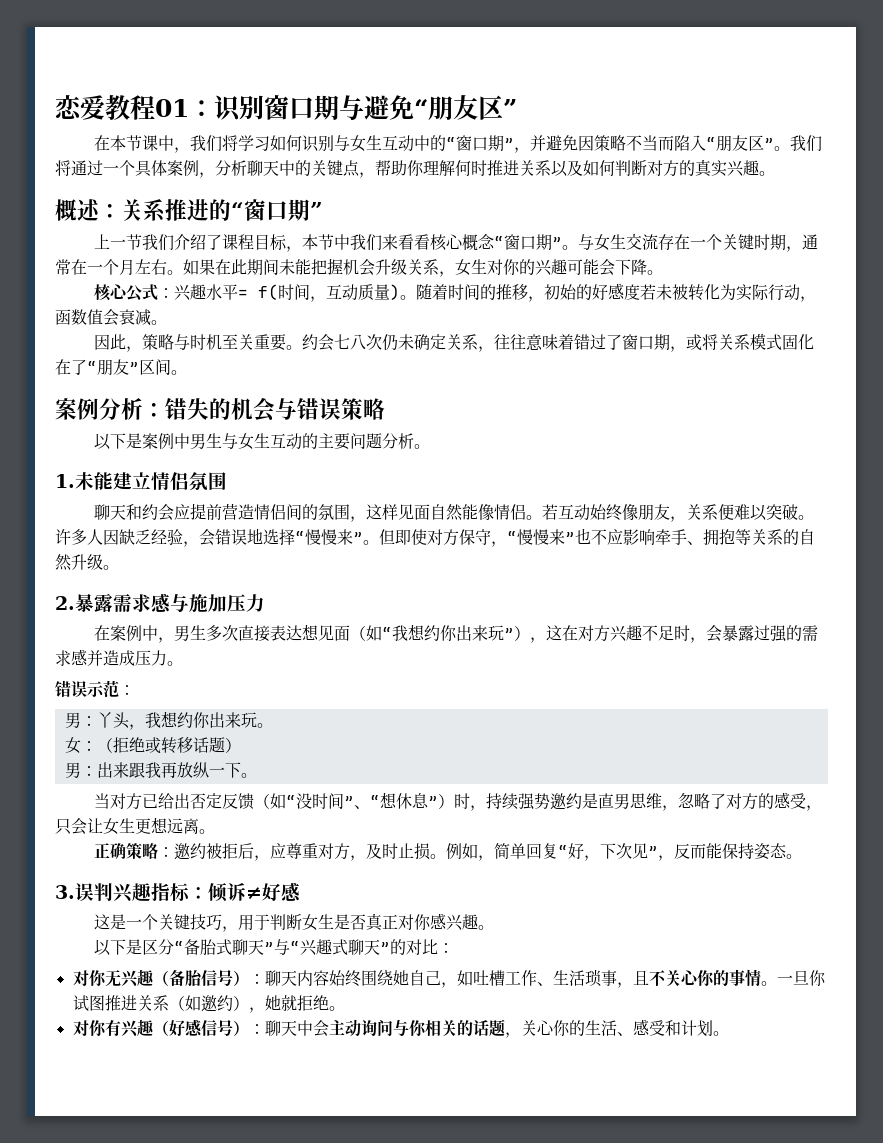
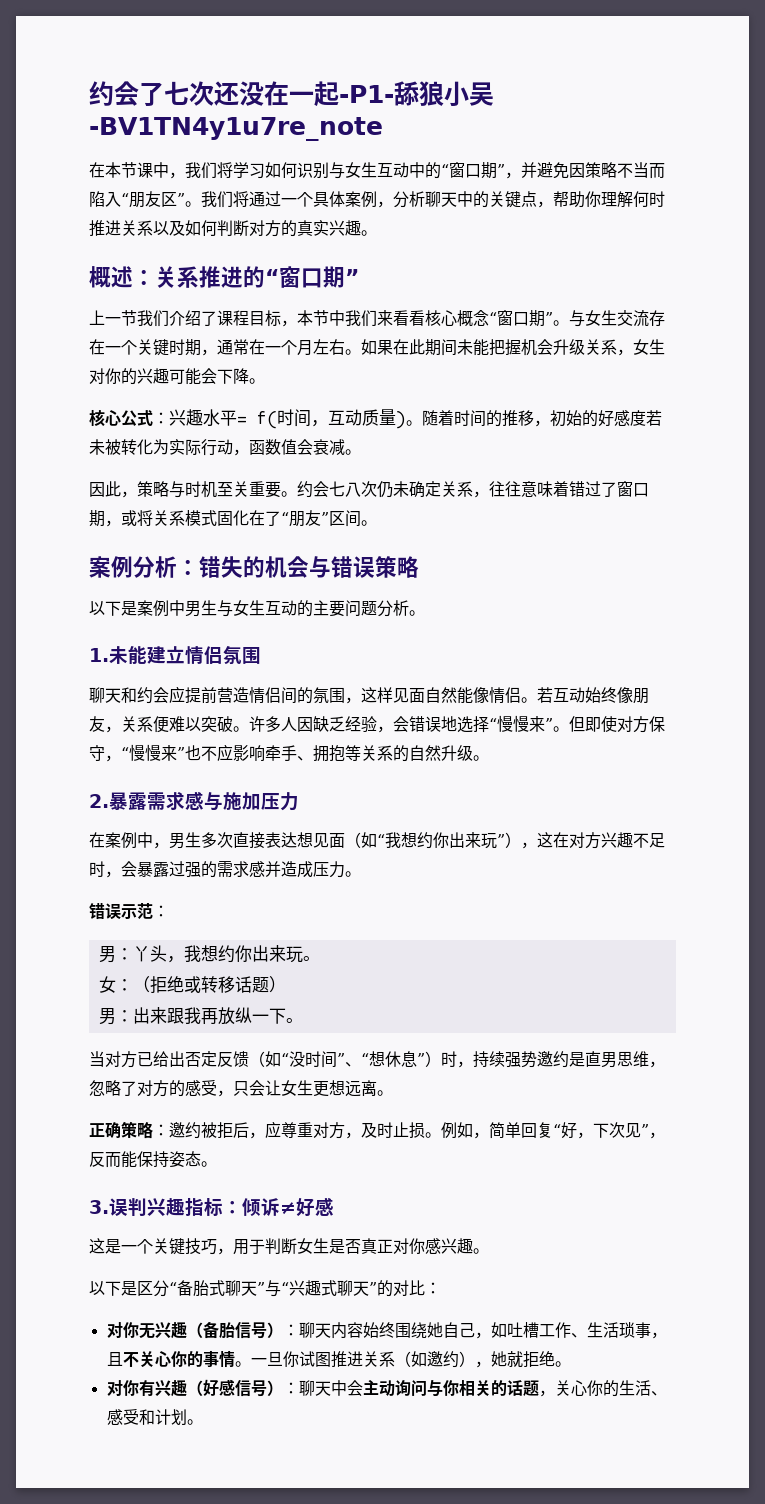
- 恋爱教程01：识别窗口期与避免“朋友区”
+ 约会了七次还没在一起-P1-舔狼小吴-BV1TN4y1u7re_note

